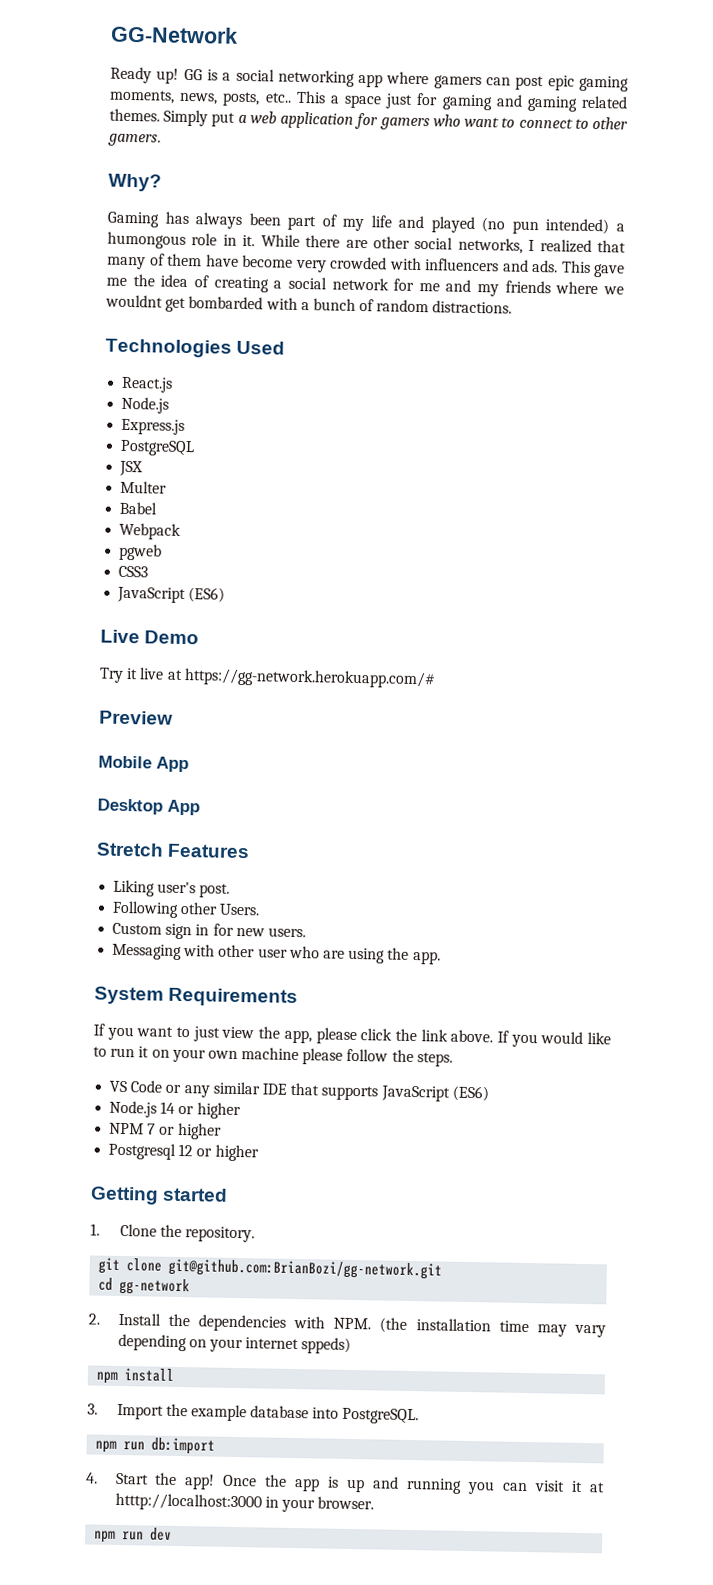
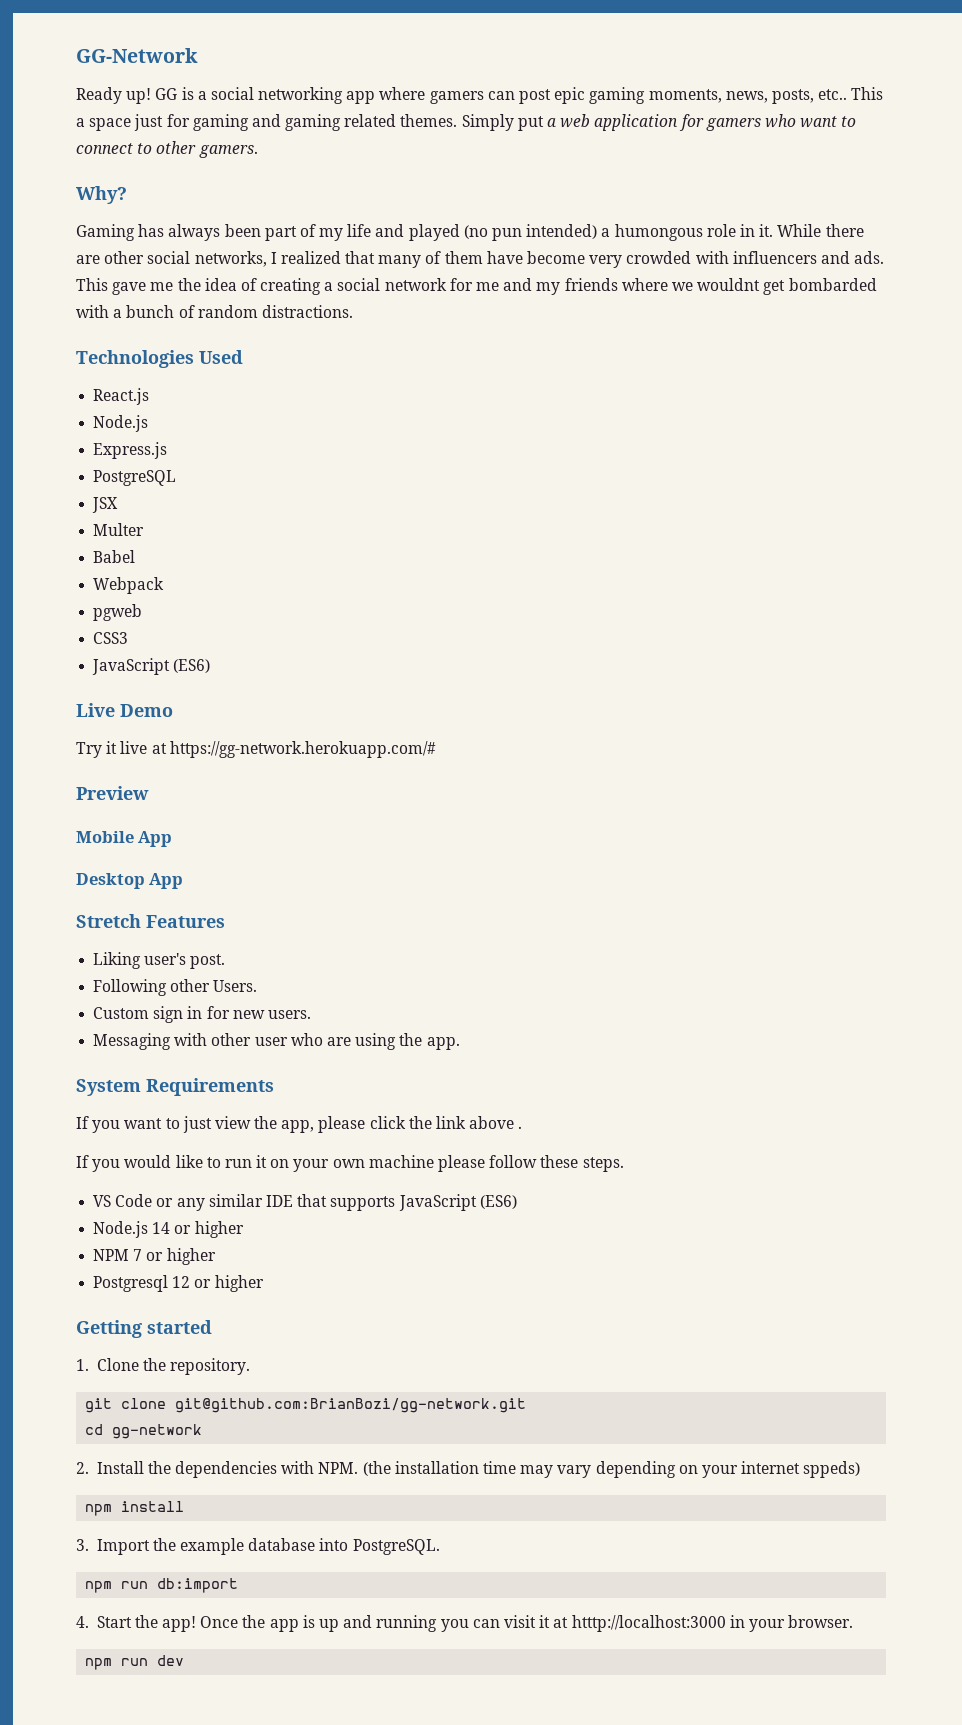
- If you want to just view the app, please click the link above. If you would like to run it on your own machine please follow the steps.
+ If you want to just view the app, please click the link above .
+ If you would like to run it on your own machine please follow these steps.

